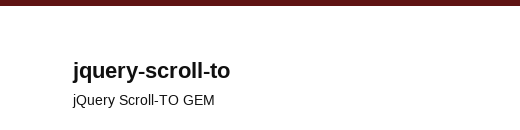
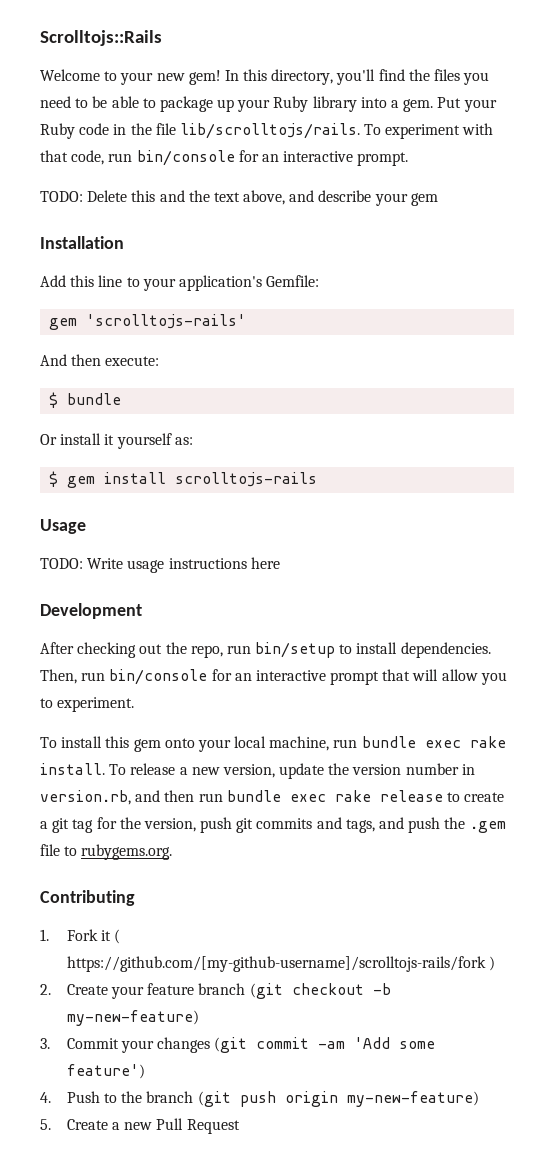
- jquery-scroll-to
- jQuery Scroll-TO GEM
+ Scrolltojs::Rails
+ Welcome to your new gem! In this directory, you'll find the files you need to be able to package up your Ruby library into a gem. Put your Ruby code in the file lib/scrolltojs/rails. To experiment with that code, run bin/console for an interactive prompt.
+ TODO: Delete this and the text above, and describe your gem
+ Installation
+ Add this line to your application's Gemfile:
+ gem 'scrolltojs-rails'
+ And then execute:
+ $ bundle
+ Or install it yourself as:
+ $ gem install scrolltojs-rails
+ Usage
+ TODO: Write usage instructions here
+ Development
+ After checking out the repo, run bin/setup to install dependencies. Then, run bin/console for an interactive prompt that will allow you to experiment.
+ To install this gem onto your local machine, run bundle exec rake install. To release a new version, update the version number in version.rb, and then run bundle exec rake release to create a git tag for the version, push git commits and tags, and push the .gem file to rubygems.org.
+ Contributing
+ 1. Fork it ( https://github.com/[my-github-username]/scrolltojs-rails/fork )
+ 2. Create your feature branch (git checkout -b my-new-feature)
+ 3. Commit your changes (git commit -am 'Add some feature')
+ 4. Push to the branch (git push origin my-new-feature)
+ 5. Create a new Pull Request

